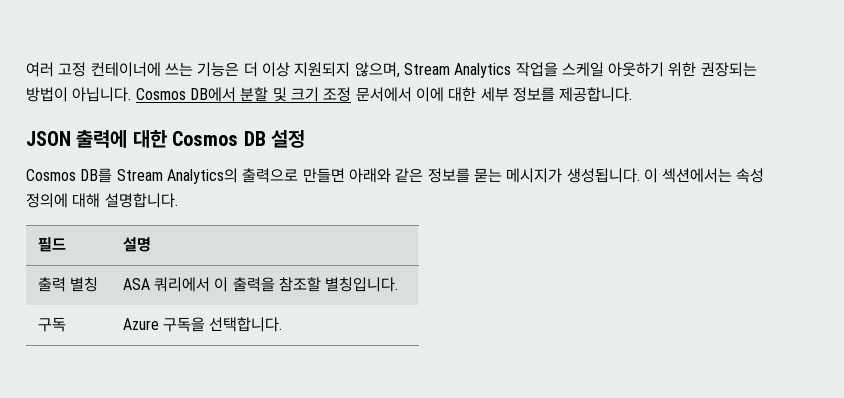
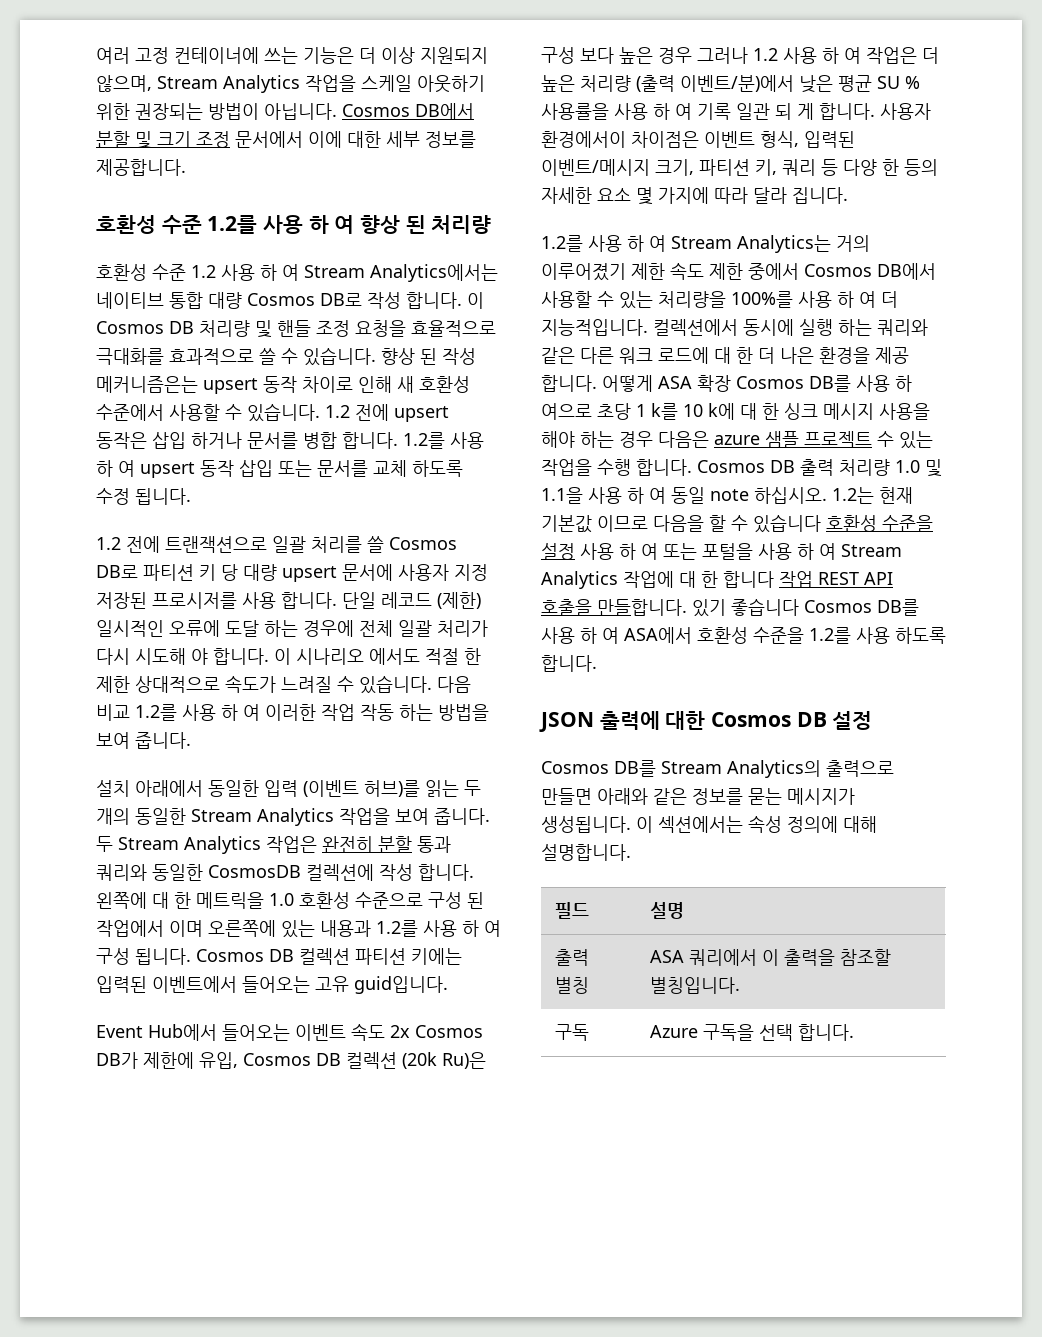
+ 호환성 수준 1.2를 사용 하 여 향상 된 처리량
+ 호환성 수준 1.2 사용 하 여 Stream Analytics에서는 네이티브 통합 대량 Cosmos DB로 작성 합니다. 이 Cosmos DB 처리량 및 핸들 조정 요청을 효율적으로 극대화를 효과적으로 쓸 수 있습니다. 향상 된 작성 메커니즘은는 upsert 동작 차이로 인해 새 호환성 수준에서 사용할 수 있습니다. 1.2 전에 upsert 동작은 삽입 하거나 문서를 병합 합니다. 1.2를 사용 하 여 upsert 동작 삽입 또는 문서를 교체 하도록 수정 됩니다.
+ 1.2 전에 트랜잭션으로 일괄 처리를 쓸 Cosmos DB로 파티션 키 당 대량 upsert 문서에 사용자 지정 저장된 프로시저를 사용 합니다. 단일 레코드 (제한) 일시적인 오류에 도달 하는 경우에 전체 일괄 처리가 다시 시도해 야 합니다. 이 시나리오 에서도 적절 한 제한 상대적으로 속도가 느려질 수 있습니다. 다음 비교 1.2를 사용 하 여 이러한 작업 작동 하는 방법을 보여 줍니다.
+ 설치 아래에서 동일한 입력 (이벤트 허브)를 읽는 두 개의 동일한 Stream Analytics 작업을 보여 줍니다. 두 Stream Analytics 작업은 완전히 분할 통과 쿼리와 동일한 CosmosDB 컬렉션에 작성 합니다. 왼쪽에 대 한 메트릭을 1.0 호환성 수준으로 구성 된 작업에서 이며 오른쪽에 있는 내용과 1.2를 사용 하 여 구성 됩니다. Cosmos DB 컬렉션 파티션 키에는 입력된 이벤트에서 들어오는 고유 guid입니다.
+ Event Hub에서 들어오는 이벤트 속도 2x Cosmos DB가 제한에 유입, Cosmos DB 컬렉션 (20k Ru)은 구성 보다 높은 경우 그러나 1.2 사용 하 여 작업은 더 높은 처리량 (출력 이벤트/분)에서 낮은 평균 SU % 사용률을 사용 하 여 기록 일관 되 게 합니다. 사용자 환경에서이 차이점은 이벤트 형식, 입력된 이벤트/메시지 크기, 파티션 키, 쿼리 등 다양 한 등의 자세한 요소 몇 가지에 따라 달라 집니다.
+ 1.2를 사용 하 여 Stream Analytics는 거의 이루어졌기 제한 속도 제한 중에서 Cosmos DB에서 사용할 수 있는 처리량을 100%를 사용 하 여 더 지능적입니다. 컬렉션에서 동시에 실행 하는 쿼리와 같은 다른 워크 로드에 대 한 더 나은 환경을 제공 합니다. 어떻게 ASA 확장 Cosmos DB를 사용 하 여으로 초당 1 k를 10 k에 대 한 싱크 메시지 사용을 해야 하는 경우 다음은 azure 샘플 프로젝트 수 있는 작업을 수행 합니다. Cosmos DB 출력 처리량 1.0 및 1.1을 사용 하 여 동일 note 하십시오. 1.2는 현재 기본값 이므로 다음을 할 수 있습니다 호환성 수준을 설정 사용 하 여 또는 포털을 사용 하 여 Stream Analytics 작업에 대 한 합니다 작업 REST API 호출을 만들합니다. 있기 좋습니다 Cosmos DB를 사용 하 여 ASA에서 호환성 수준을 1.2를 사용 하도록 합니다.
- 구독 | Azure 구독을 선택합니다.
+ 구독 | Azure 구독을 선택 합니다.

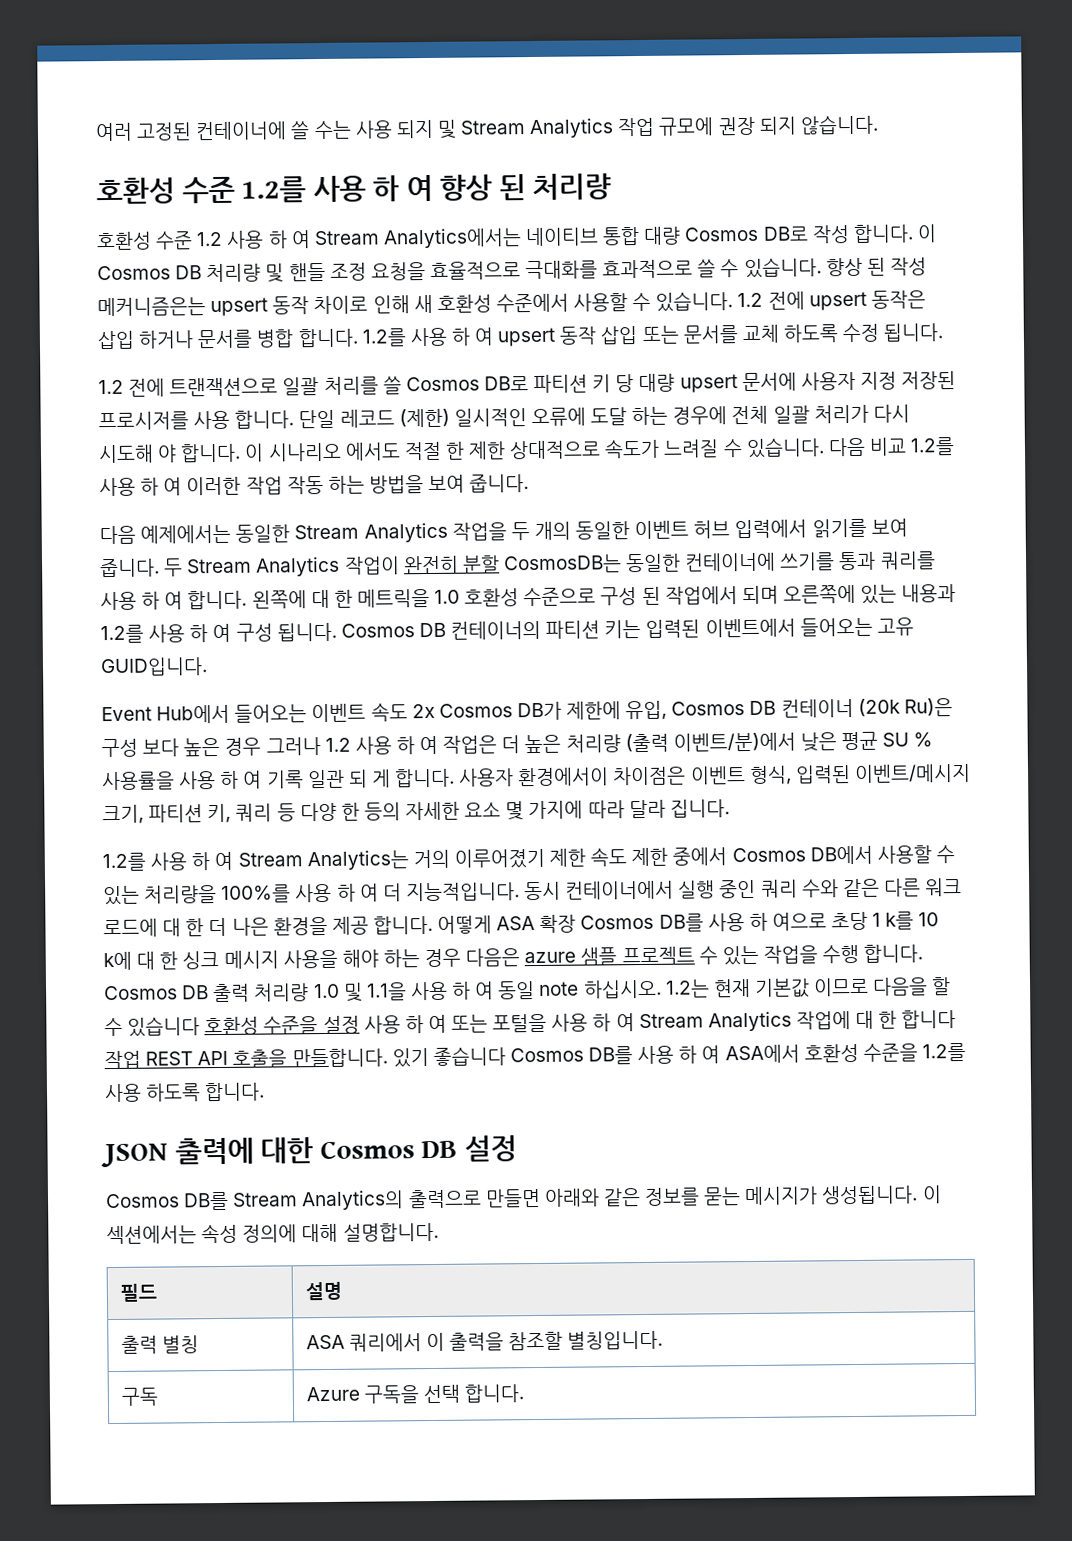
- 여러 고정 컨테이너에 쓰는 기능은 더 이상 지원되지 않으며, Stream Analytics 작업을 스케일 아웃하기 위한 권장되는 방법이 아닙니다. Cosmos DB에서 분할 및 크기 조정 문서에서 이에 대한 세부 정보를 제공합니다.
+ 여러 고정된 컨테이너에 쓸 수는 사용 되지 및 Stream Analytics 작업 규모에 권장 되지 않습니다.
- 설치 아래에서 동일한 입력 (이벤트 허브)를 읽는 두 개의 동일한 Stream Analytics 작업을 보여 줍니다.
+ 다음 예제에서는 동일한 Stream Analytics 작업을 두 개의 동일한 이벤트 허브 입력에서 읽기를 보여 줍니다.
- 두 Stream Analytics 작업은 완전히 분할 통과 쿼리와 동일한 CosmosDB 컬렉션에 작성 합니다.
+ 두 Stream Analytics 작업이 완전히 분할 CosmosDB는 동일한 컨테이너에 쓰기를 통과 쿼리를 사용 하 여 합니다.
- 왼쪽에 대 한 메트릭을 1.0 호환성 수준으로 구성 된 작업에서 이며 오른쪽에 있는 내용과 1.2를 사용 하 여 구성 됩니다.
+ 왼쪽에 대 한 메트릭을 1.0 호환성 수준으로 구성 된 작업에서 되며 오른쪽에 있는 내용과 1.2를 사용 하 여 구성 됩니다.
- Cosmos DB 컬렉션 파티션 키에는 입력된 이벤트에서 들어오는 고유 guid입니다.
+ Cosmos DB 컨테이너의 파티션 키는 입력된 이벤트에서 들어오는 고유 GUID입니다.
- Event Hub에서 들어오는 이벤트 속도 2x Cosmos DB가 제한에 유입, Cosmos DB 컬렉션 (20k Ru)은 구성 보다 높은 경우 그러나 1.2 사용 하 여 작업은 더 높은 처리량 (출력 이벤트/분)에서 낮은 평균 SU % 사용률을 사용 하 여 기록 일관 되 게 합니다.
+ Event Hub에서 들어오는 이벤트 속도 2x Cosmos DB가 제한에 유입, Cosmos DB 컨테이너 (20k Ru)은 구성 보다 높은 경우 그러나 1.2 사용 하 여 작업은 더 높은 처리량 (출력 이벤트/분)에서 낮은 평균 SU % 사용률을 사용 하 여 기록 일관 되 게 합니다.
- 컬렉션에서 동시에 실행 하는 쿼리와 같은 다른 워크 로드에 대 한 더 나은 환경을 제공 합니다.
+ 동시 컨테이너에서 실행 중인 쿼리 수와 같은 다른 워크 로드에 대 한 더 나은 환경을 제공 합니다.

